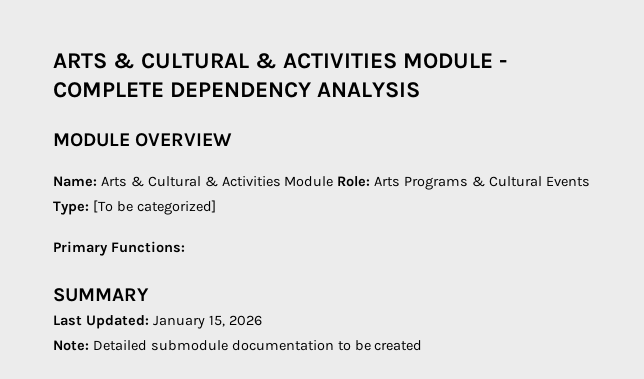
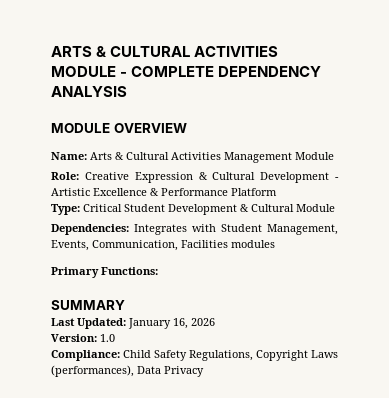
- ARTS & CULTURAL & ACTIVITIES MODULE - COMPLETE DEPENDENCY ANALYSIS
+ ARTS & CULTURAL ACTIVITIES MODULE - COMPLETE DEPENDENCY ANALYSIS
- Name: Arts & Cultural & Activities Module Role: Arts Programs & Cultural Events Type: [To be categorized]
+ Name: Arts & Cultural Activities Management Module
+ Role: Creative Expression & Cultural Development - Artistic Excellence & Performance Platform
+ Type: Critical Student Development & Cultural Module
+ Dependencies: Integrates with Student Management, Events, Communication, Facilities modules
- Last Updated: January 15, 2026
+ Last Updated: January 16, 2026
- Note: Detailed submodule documentation to be created
+ Version: 1.0
+ Compliance: Child Safety Regulations, Copyright Laws (performances), Data Privacy

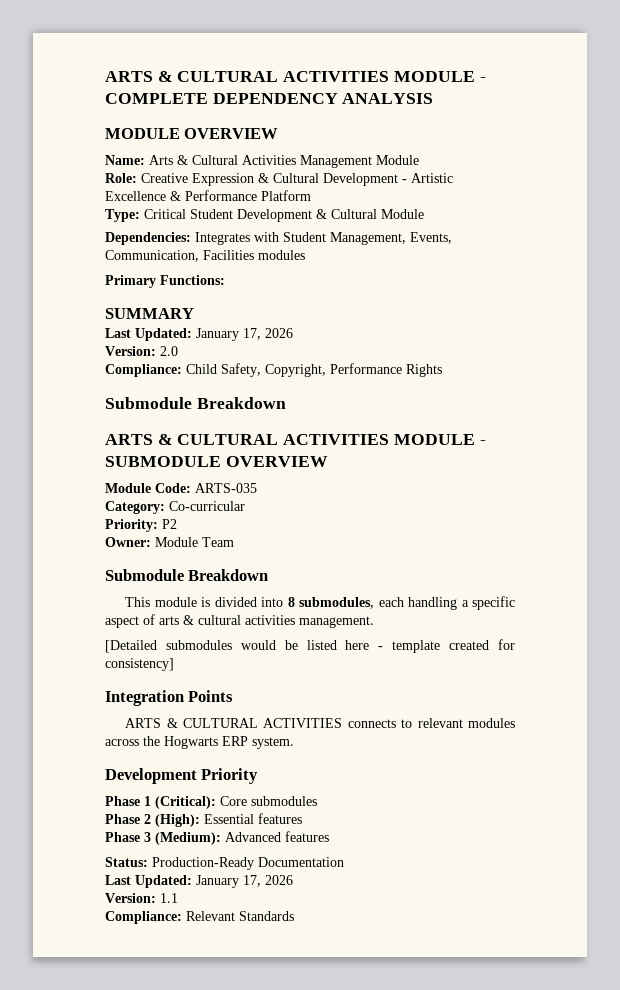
  SUMMARY
- Last Updated: January 16, 2026
- Version: 1.0
+ Last Updated: January 17, 2026
+ Version: 2.0
- Compliance: Child Safety Regulations, Copyright Laws (performances), Data Privacy
+ Compliance: Child Safety, Copyright, Performance Rights
+ Submodule Breakdown
+ ARTS & CULTURAL ACTIVITIES MODULE - SUBMODULE OVERVIEW
+ Module Code: ARTS-035
+ Category: Co-curricular
+ Priority: P2
+ Owner: Module Team
+ Submodule Breakdown
+ This module is divided into 8 submodules, each handling a specific aspect of arts & cultural activities management.
+ [Detailed submodules would be listed here - template created for consistency]
+ Integration Points
+ ARTS & CULTURAL ACTIVITIES connects to relevant modules across the Hogwarts ERP system.
+ Development Priority
+ Phase 1 (Critical): Core submodules
+ Phase 2 (High): Essential features
+ Phase 3 (Medium): Advanced features
+ Status: Production-Ready Documentation
+ Last Updated: January 17, 2026
+ Version: 1.1
+ Compliance: Relevant Standards

